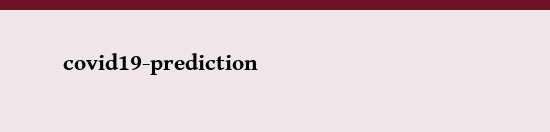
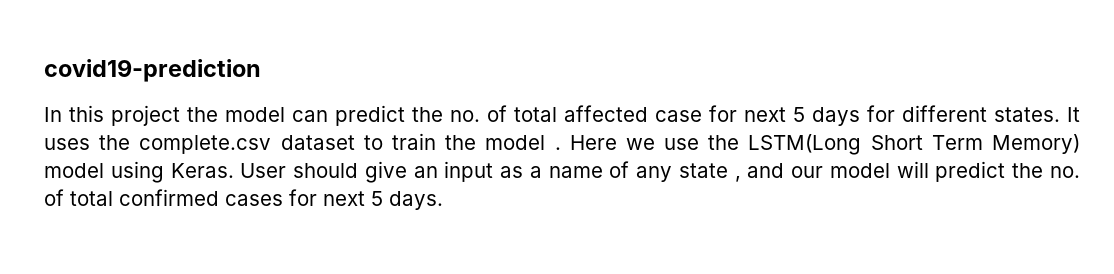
+ In this project the model can predict the no. of total affected case for next 5 days for different states. It uses the complete.csv dataset to train the model . Here we use the LSTM(Long Short Term Memory) model using Keras. User should give an input as a name of any state , and our model will predict the no. of total confirmed cases for next 5 days.

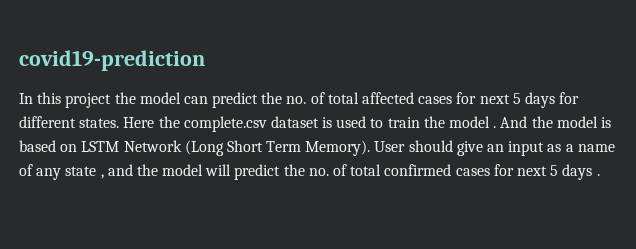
- In this project the model can predict the no. of total affected case for next 5 days for different states.
+ In this project the model can predict the no. of total affected cases for next 5 days for different states.
- It uses the complete.csv dataset to train the model .
+ Here the complete.csv dataset is used to train the model .
- Here we use the LSTM(Long Short Term Memory) model using Keras.
+ And the model is based on LSTM Network (Long Short Term Memory).
- User should give an input as a name of any state , and our model will predict the no. of total confirmed cases for next 5 days.
+ User should give an input as a name of any state , and the model will predict the no. of total confirmed cases for next 5 days .

